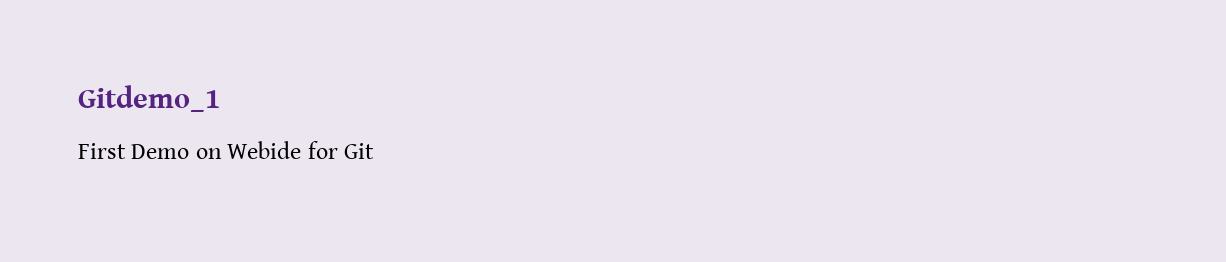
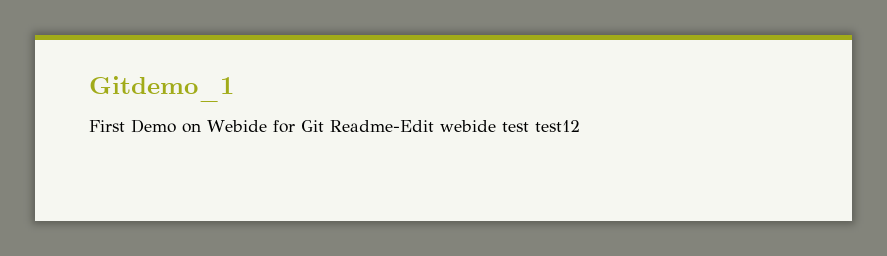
- First Demo on Webide for Git
+ First Demo on Webide for Git Readme-Edit webide test test12

